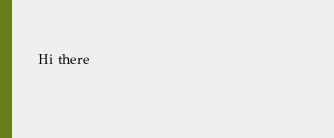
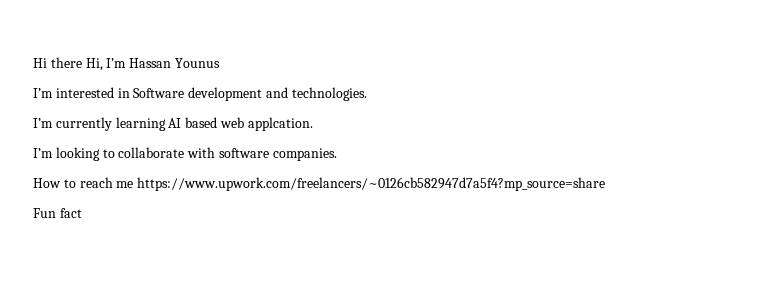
- Hi there
+ Hi there Hi, I’m Hassan Younus
+ I’m interested in Software development and technologies.
+ I’m currently learning AI based web applcation.
+ I’m looking to collaborate with software companies.
+ How to reach me https://www.upwork.com/freelancers/~0126cb582947d7a5f4?mp_source=share
+ Fun fact

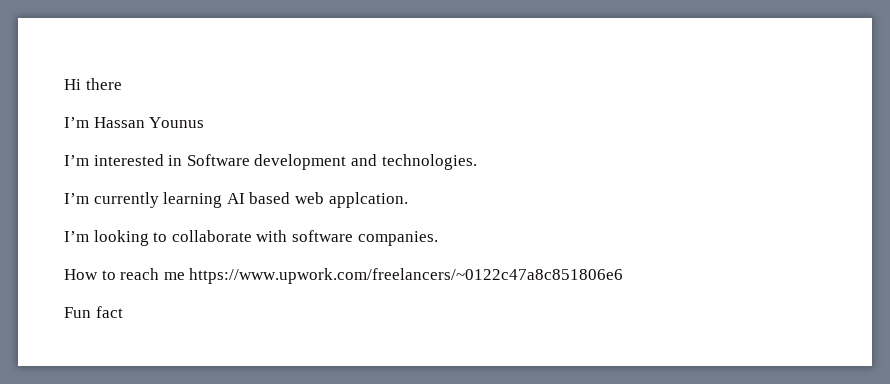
- Hi there Hi, I’m Hassan Younus
+ Hi there
+ I’m Hassan Younus
- How to reach me https://www.upwork.com/freelancers/~0126cb582947d7a5f4?mp_source=share
+ How to reach me https://www.upwork.com/freelancers/~0122c47a8c851806e6

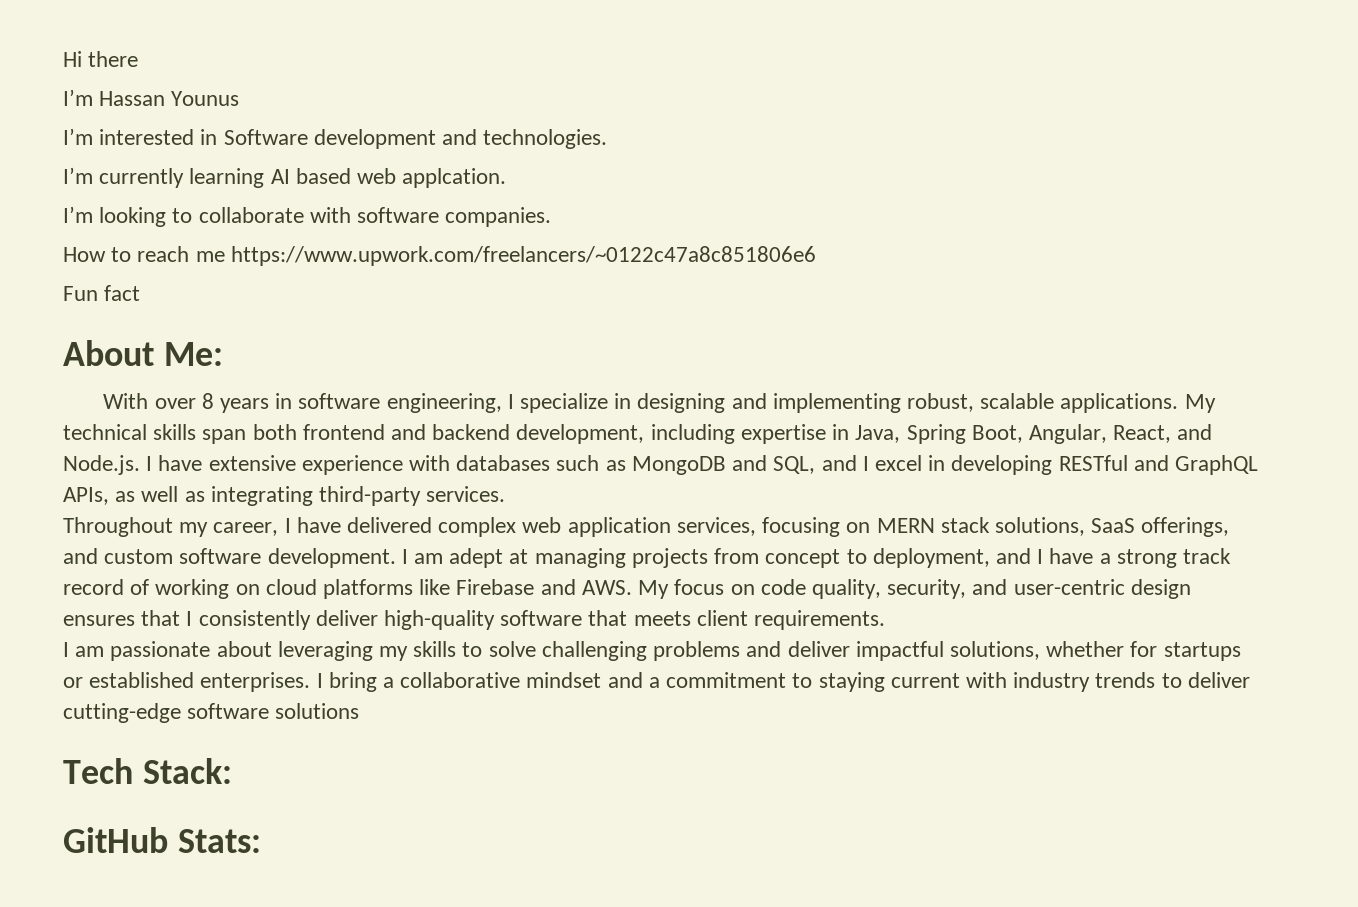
+ About Me:
+ With over 8 years in software engineering, I specialize in designing and implementing robust, scalable applications. My technical skills span both frontend and backend development, including expertise in Java, Spring Boot, Angular, React, and Node.js. I have extensive experience with databases such as MongoDB and SQL, and I excel in developing RESTful and GraphQL APIs, as well as integrating third-party services.
+ Throughout my career, I have delivered complex web application services, focusing on MERN stack solutions, SaaS offerings, and custom software development. I am adept at managing projects from concept to deployment, and I have a strong track record of working on cloud platforms like Firebase and AWS. My focus on code quality, security, and user-centric design ensures that I consistently deliver high-quality software that meets client requirements.
+ I am passionate about leveraging my skills to solve challenging problems and deliver impactful solutions, whether for startups or established enterprises. I bring a collaborative mindset and a commitment to staying current with industry trends to deliver cutting-edge software solutions
+ Tech Stack:
+ GitHub Stats:

